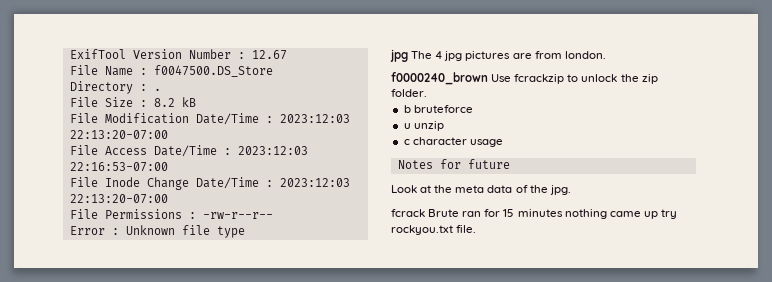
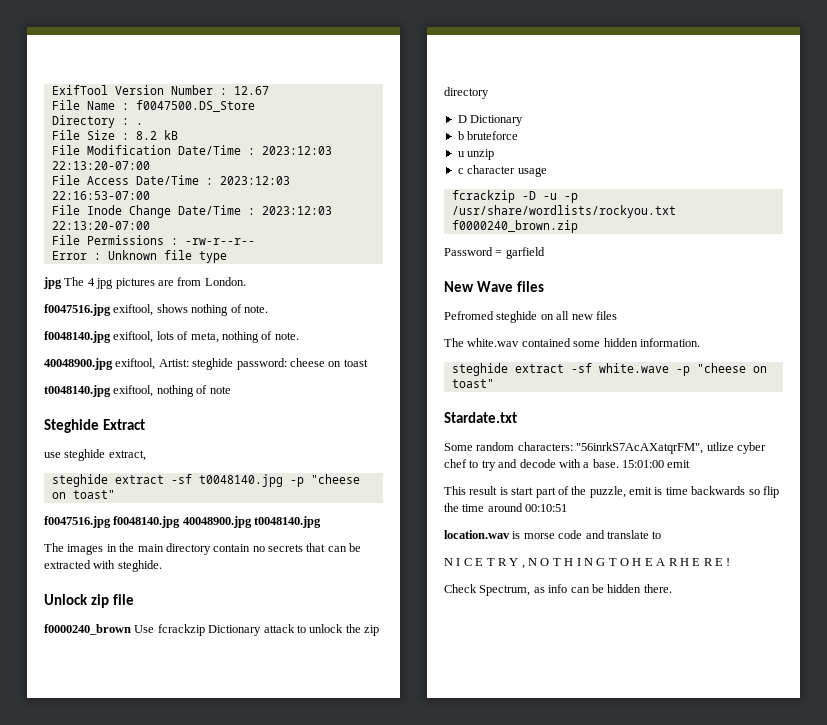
- jpg The 4 jpg pictures are from london.
+ jpg The 4 jpg pictures are from London.
+ f0047516.jpg exiftool, shows nothing of note.
+ f0048140.jpg exiftool, lots of meta, nothing of note.
+ 40048900.jpg exiftool, Artist: steghide password: cheese on toast
+ t0048140.jpg exiftool, nothing of note
+ Steghide Extract
+ use steghide extract,
+ steghide extract -sf t0048140.jpg -p "cheese on toast"
+ f0047516.jpg f0048140.jpg 40048900.jpg t0048140.jpg
+ The images in the main directory contain no secrets that can be extracted with steghide.
+ Unlock zip file
- f0000240_brown Use fcrackzip to unlock the zip folder.
+ f0000240_brown Use fcrackzip Dictionary attack to unlock the zip directory
+ D Dictionary
- Notes for future
- Look at the meta data of the jpg.
- fcrack Brute ran for 15 minutes nothing came up try rockyou.txt file.
+ fcrackzip -D -u -p /usr/share/wordlists/rockyou.txt f0000240_brown.zip
+ Password = garfield
+ New Wave files
+ Pefromed steghide on all new files
+ The white.wav contained some hidden information.
+ steghide extract -sf white.wave -p "cheese on toast"
+ Stardate.txt
+ Some random characters: "56inrkS7AcAXatqrFM", utlize cyber chef to try and decode with a base. 15:01:00 emit
+ This result is start part of the puzzle, emit is time backwards so flip the time around 00:10:51
+ location.wav is morse code and translate to
+ N I C E T R Y , N O T H I N G T O H E A R H E R E !
+ Check Spectrum, as info can be hidden there.

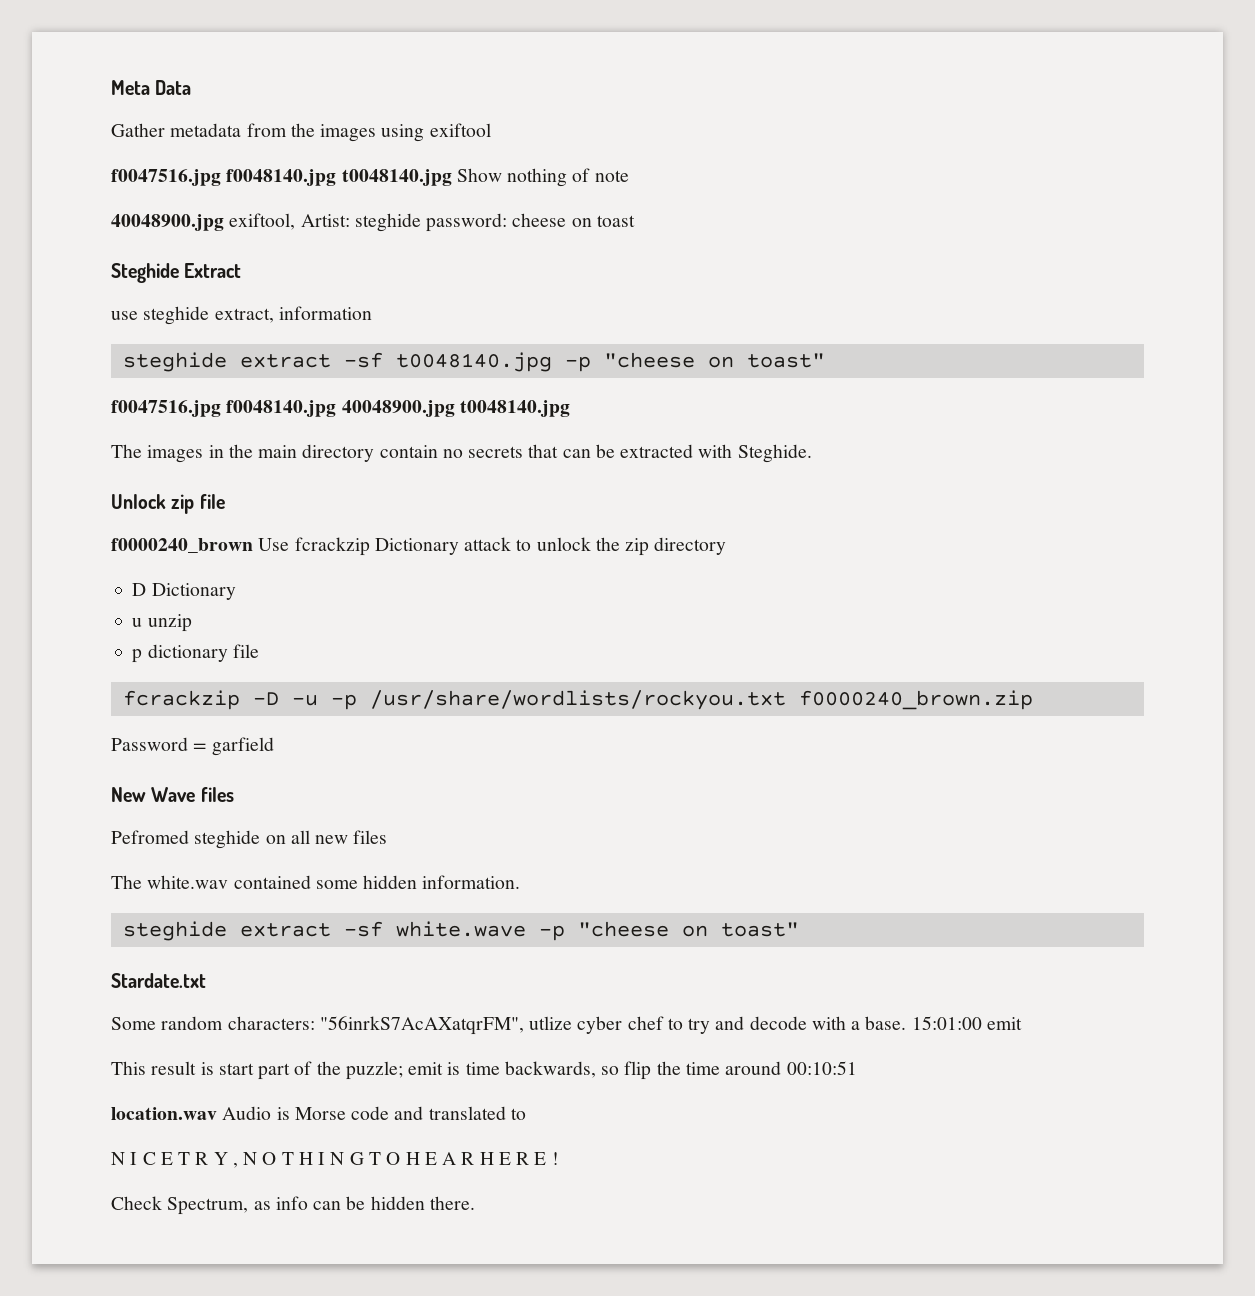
- ExifTool Version Number : 12.67
- File Name : f0047500.DS_Store
- Directory : .
- File Size : 8.2 kB
- File Modification Date/Time : 2023:12:03 22:13:20-07:00
- File Access Date/Time : 2023:12:03 22:16:53-07:00
- File Inode Change Date/Time : 2023:12:03 22:13:20-07:00
- File Permissions : -rw-r--r--
- Error : Unknown file type
- jpg The 4 jpg pictures are from London.
- f0047516.jpg exiftool, shows nothing of note.
- f0048140.jpg exiftool, lots of meta, nothing of note.
+ Meta Data
+ Gather metadata from the images using exiftool
+ f0047516.jpg f0048140.jpg t0048140.jpg Show nothing of note
- t0048140.jpg exiftool, nothing of note
- use steghide extract,
+ use steghide extract, information
- The images in the main directory contain no secrets that can be extracted with steghide.
+ The images in the main directory contain no secrets that can be extracted with Steghide.
- b bruteforce
- c character usage
+ p dictionary file
- This result is start part of the puzzle, emit is time backwards so flip the time around 00:10:51
+ This result is start part of the puzzle; emit is time backwards, so flip the time around 00:10:51
- location.wav is morse code and translate to
+ location.wav Audio is Morse code and translated to

